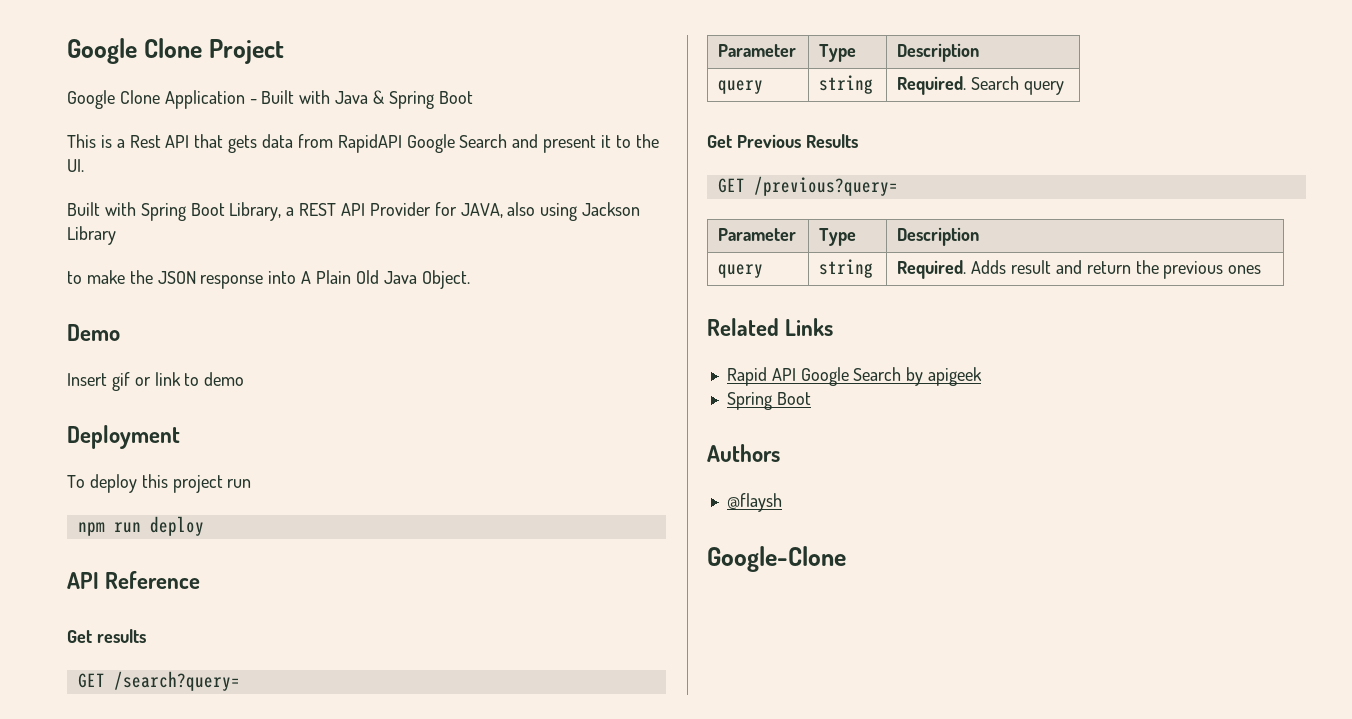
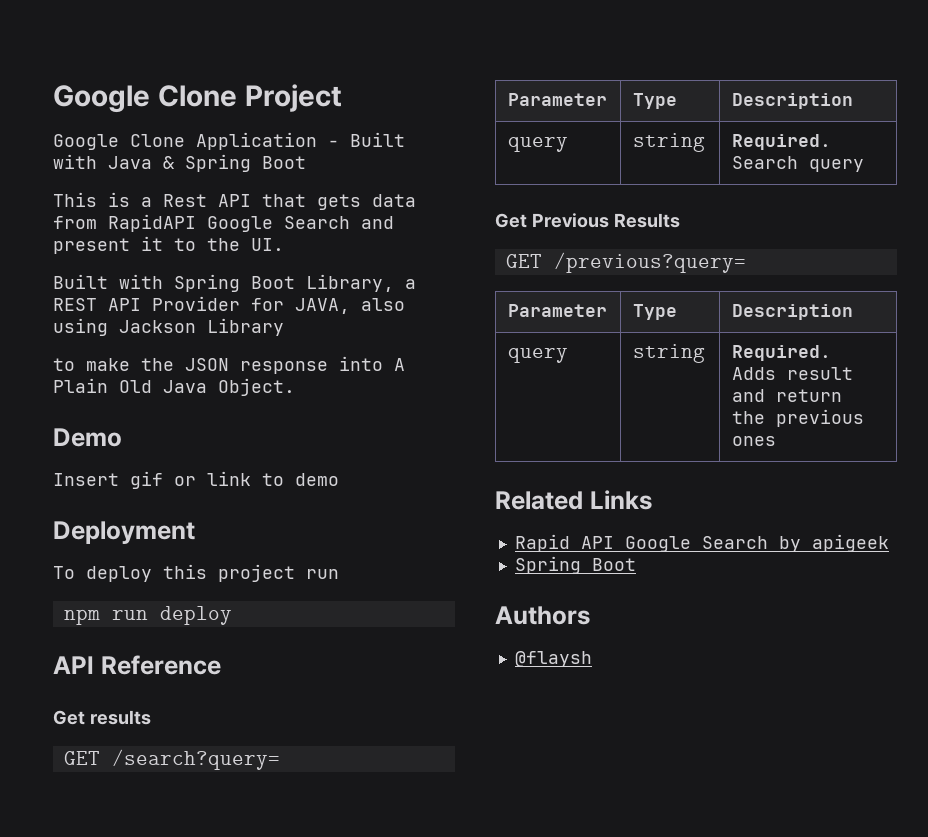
- Google-Clone

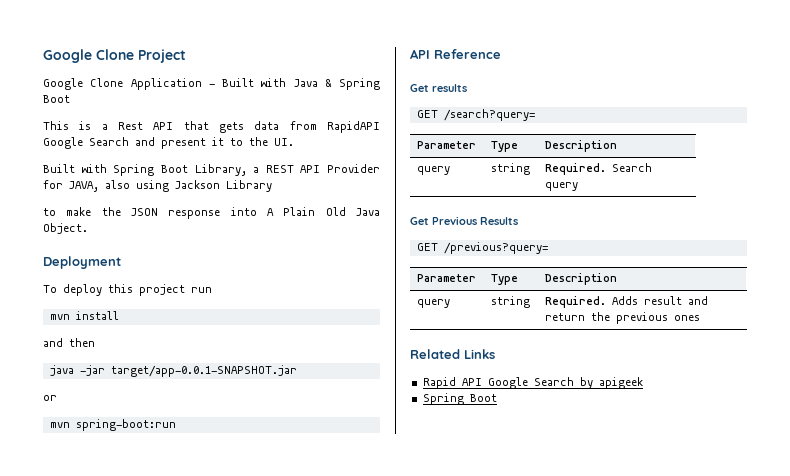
- Demo
- Insert gif or link to demo
- npm run deploy
+ mvn install
+ and then
+ java -jar target/app-0.0.1-SNAPSHOT.jar
+ or
+ mvn spring-boot:run
- Authors
- @flaysh

